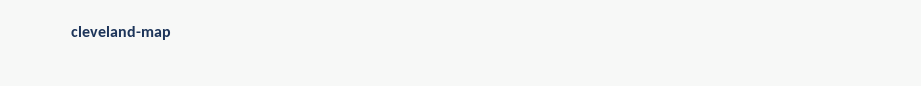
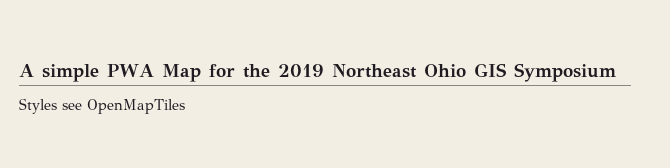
- cleveland-map
+ A simple PWA Map for the 2019 Northeast Ohio GIS Symposium
+ Styles see OpenMapTiles

